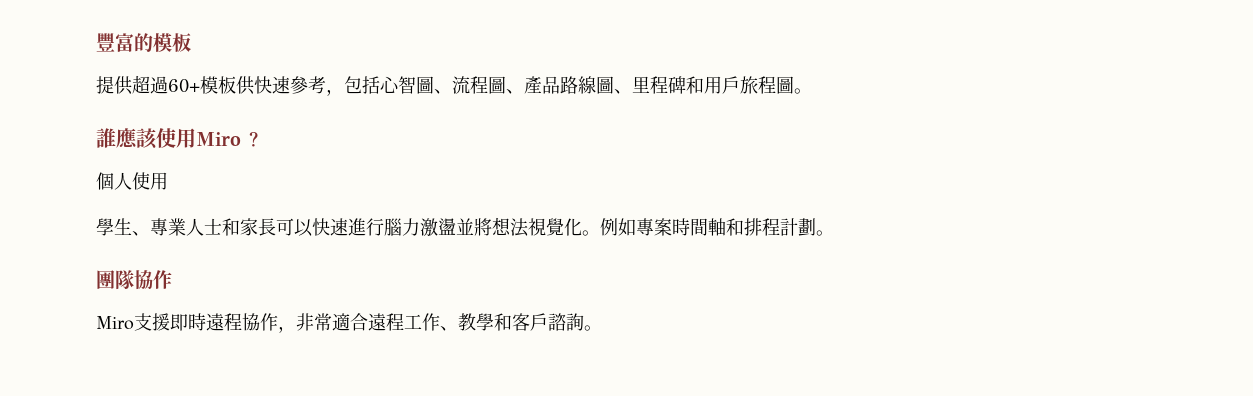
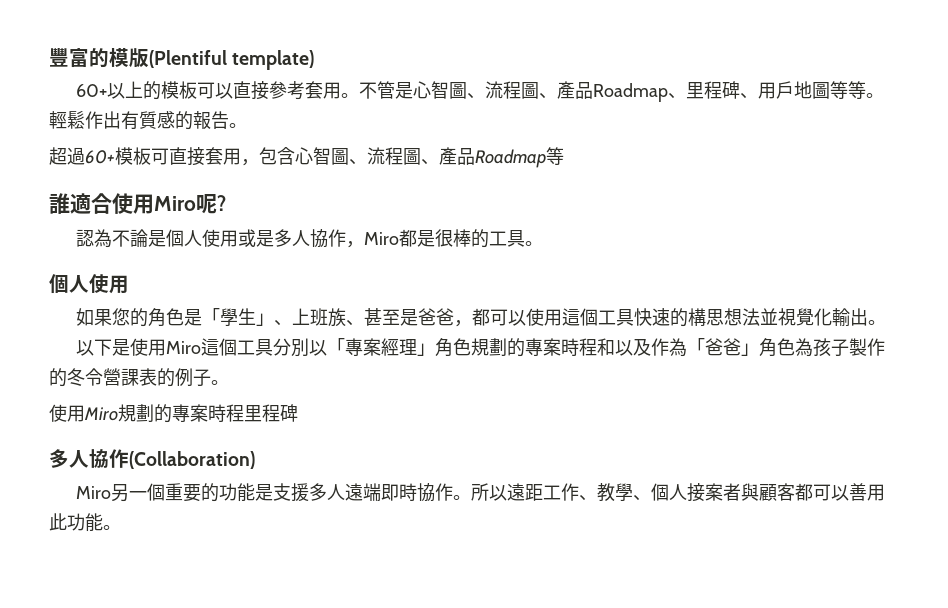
- 豐富的模板
- 提供超過60+模板供快速參考，包括心智圖、流程圖、產品路線圖、里程碑和用戶旅程圖。
+ 豐富的模版(Plentiful template)
+ 60+以上的模板可以直接參考套用。不管是心智圖、流程圖、產品Roadmap、里程碑、用戶地圖等等。輕鬆作出有質感的報告。
+ 超過60+模板可直接套用，包含心智圖、流程圖、產品Roadmap等
- 誰應該使用Miro ?
+ 誰適合使用Miro呢?
+ 認為不論是個人使用或是多人協作，Miro都是很棒的工具。
  個人使用
- 學生、專業人士和家長可以快速進行腦力激盪並將想法視覺化。例如專案時間軸和排程計劃。
- 團隊協作
- Miro支援即時遠程協作，非常適合遠程工作、教學和客戶諮詢。
+ 如果您的角色是「學生」、上班族、甚至是爸爸，都可以使用這個工具快速的構思想法並視覺化輸出。
+ 以下是使用Miro這個工具分別以「專案經理」角色規劃的專案時程和以及作為「爸爸」角色為孩子製作的冬令營課表的例子。
+ 使用Miro規劃的專案時程里程碑
+ 多人協作(Collaboration)
+ Miro另一個重要的功能是支援多人遠端即時協作。所以遠距工作、教學、個人接案者與顧客都可以善用此功能。

